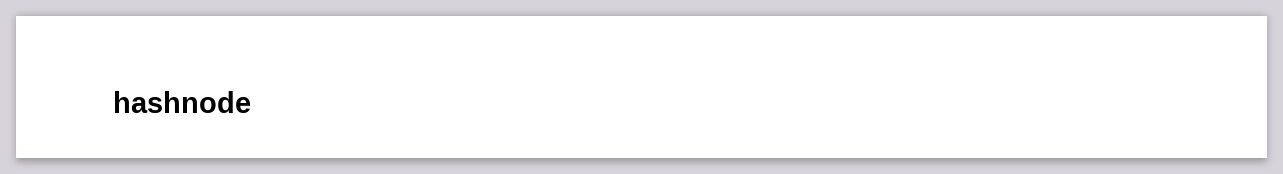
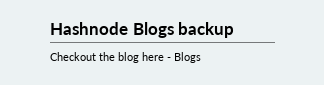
- hashnode
+ Hashnode Blogs backup
+ Checkout the blog here - Blogs

